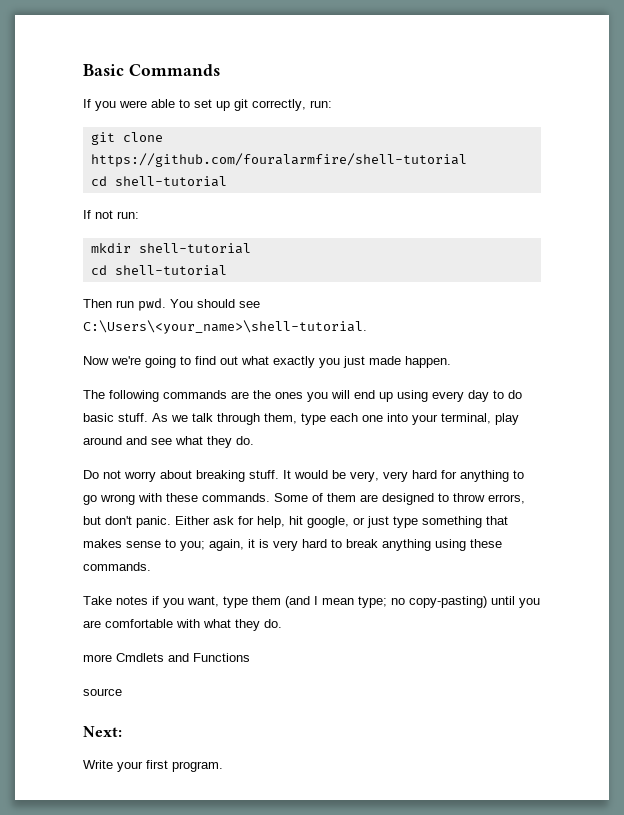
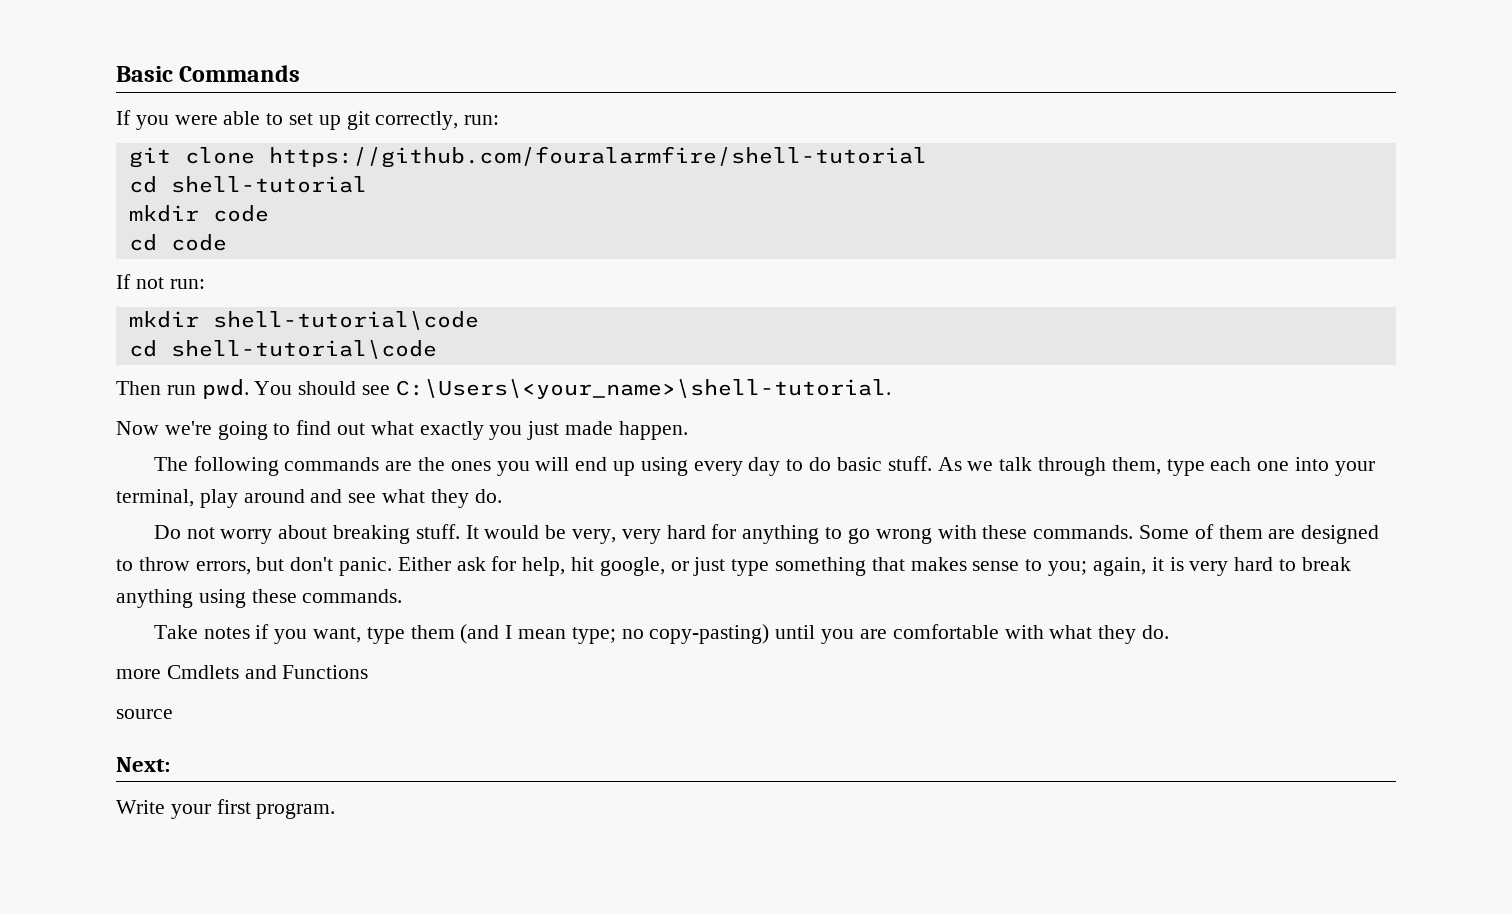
+ mkdir code
+ cd code
- mkdir shell-tutorial
- cd shell-tutorial
+ mkdir shell-tutorial\code
+ cd shell-tutorial\code

